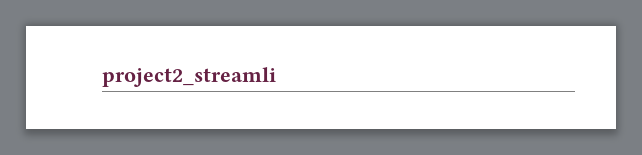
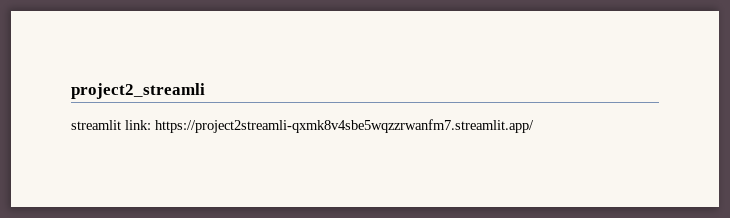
+ streamlit link: https://project2streamli-qxmk8v4sbe5wqzzrwanfm7.streamlit.app/

